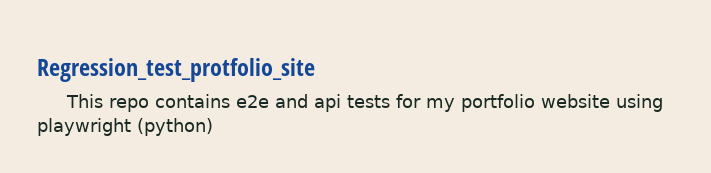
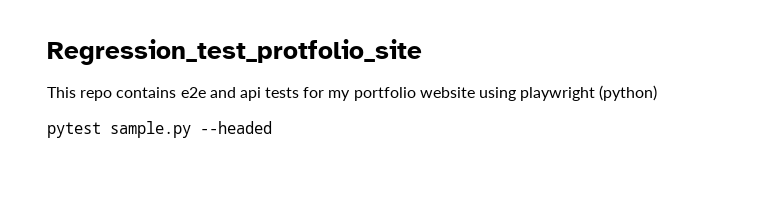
+ pytest sample.py --headed

